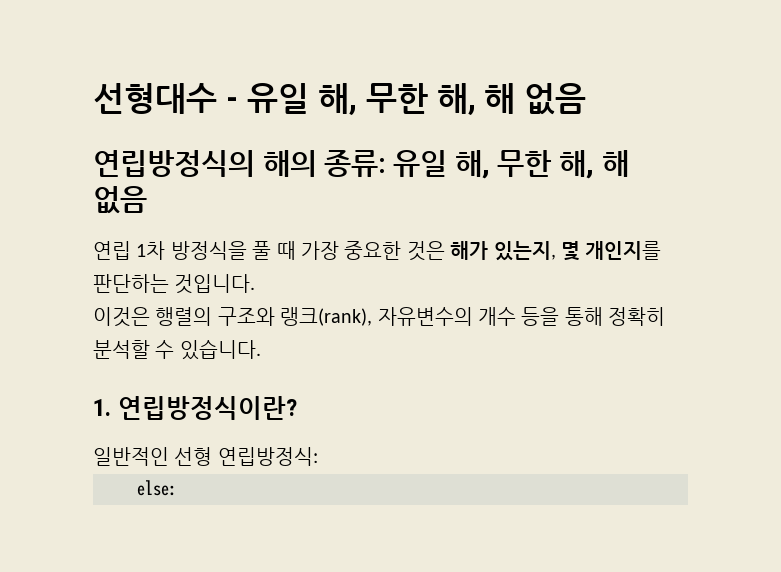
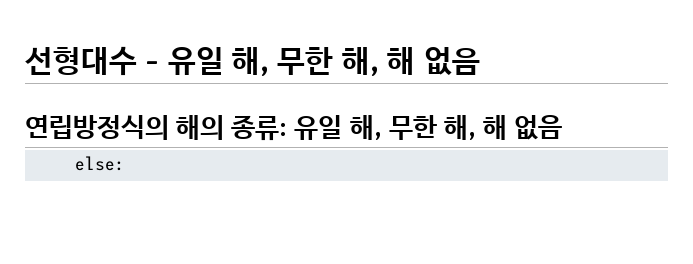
- 연립 1차 방정식을 풀 때 가장 중요한 것은 해가 있는지, 몇 개인지를 판단하는 것입니다.
- 이것은 행렬의 구조와 랭크(rank), 자유변수의 개수 등을 통해 정확히 분석할 수 있습니다.
- 1. 연립방정식이란?
- 일반적인 선형 연립방정식:

